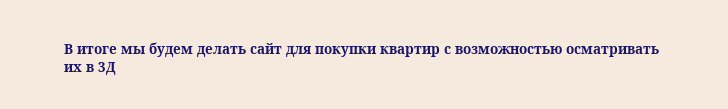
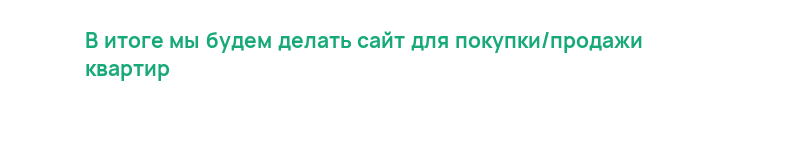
- В итоге мы будем делать сайт для покупки квартир с возможностью осматривать их в 3Д
+ В итоге мы будем делать сайт для покупки/продажи квартир

